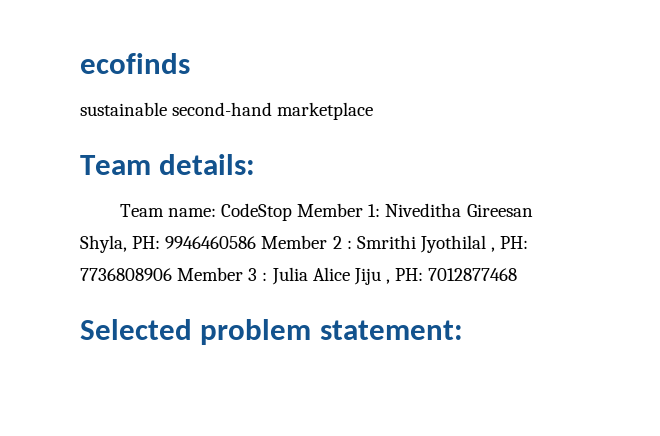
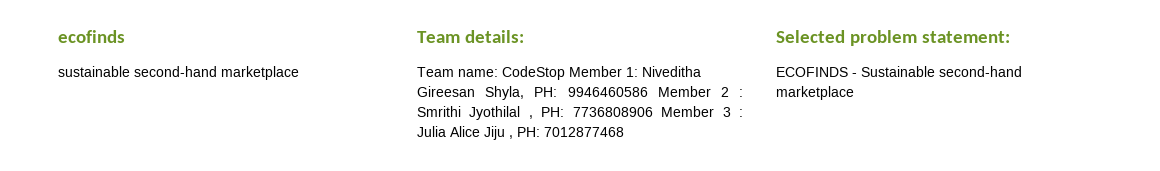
+ ECOFINDS - Sustainable second-hand marketplace

